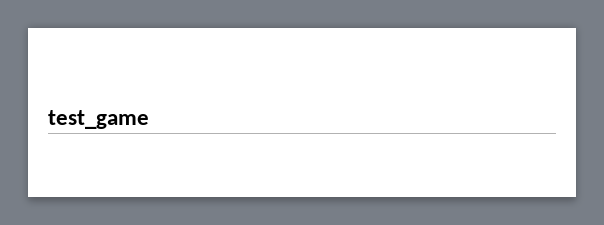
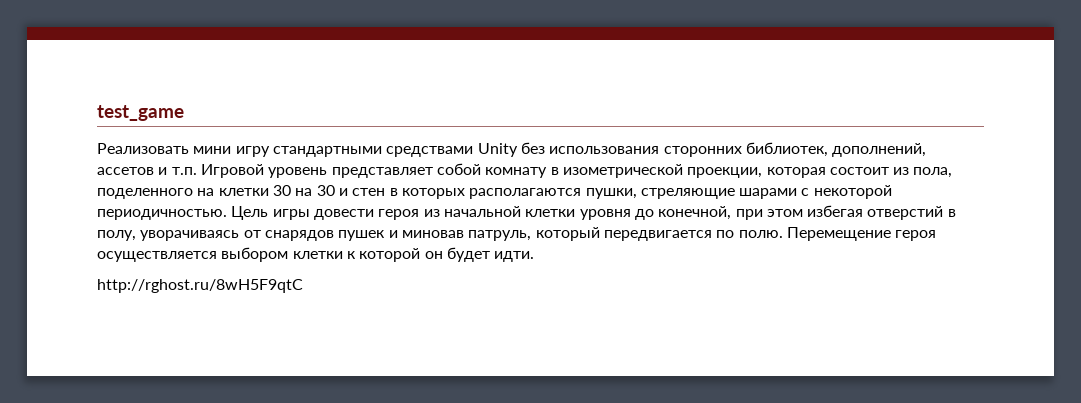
+ Реализовать мини игру стандартными средствами Unity без использования сторонних библиотек, дополнений, ассетов и т.п. Игровой уровень представляет собой комнату в изометрической проекции, которая состоит из пола, поделенного на клетки 30 на 30 и стен в которых располагаются пушки, стреляющие шарами с некоторой периодичностью. Цель игры довести героя из начальной клетки уровня до конечной, при этом избегая отверстий в полу, уворачиваясь от снарядов пушек и миновав патруль, который передвигается по полю. Перемещение героя осуществляется выбором клетки к которой он будет идти.
+ http://rghost.ru/8wH5F9qtC

